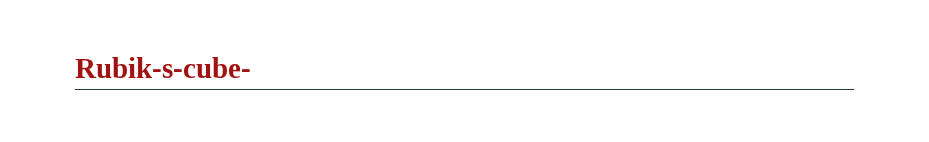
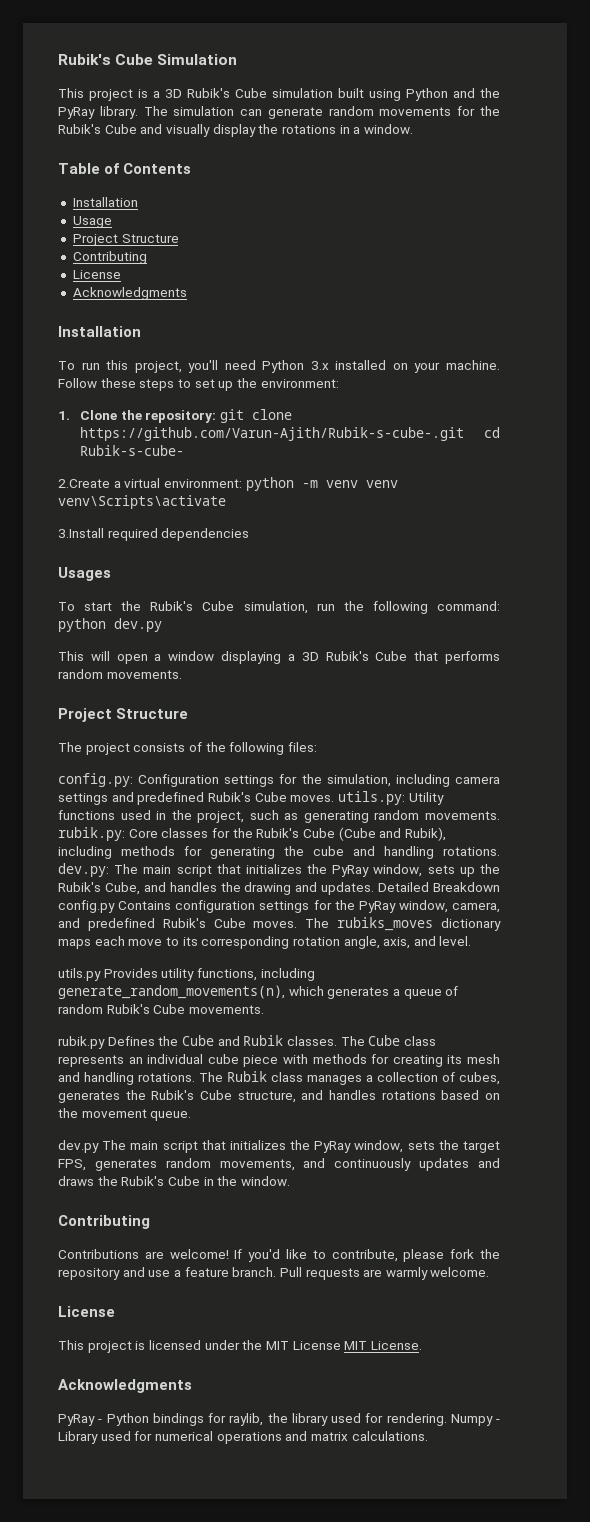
- Rubik-s-cube-
+ Rubik's Cube Simulation
+ This project is a 3D Rubik's Cube simulation built using Python and the PyRay library. The simulation can generate random movements for the Rubik's Cube and visually display the rotations in a window.
+ Table of Contents
+ Installation
+ Usage
+ Project Structure
+ Contributing
+ License
+ Acknowledgments
+ Installation
+ To run this project, you'll need Python 3.x installed on your machine. Follow these steps to set up the environment:
+ 1. Clone the repository: git clone https://github.com/Varun-Ajith/Rubik-s-cube-.git cd Rubik-s-cube-
+ 2.Create a virtual environment: python -m venv venv venv\Scripts\activate
+ 3.Install required dependencies
+ Usages
+ To start the Rubik's Cube simulation, run the following command: python dev.py
+ This will open a window displaying a 3D Rubik's Cube that performs random movements.
+ Project Structure
+ The project consists of the following files:
+ config.py: Configuration settings for the simulation, including camera settings and predefined Rubik's Cube moves. utils.py: Utility functions used in the project, such as generating random movements. rubik.py: Core classes for the Rubik's Cube (Cube and Rubik), including methods for generating the cube and handling rotations. dev.py: The main script that initializes the PyRay window, sets up the Rubik's Cube, and handles the drawing and updates. Detailed Breakdown config.py Contains configuration settings for the PyRay window, camera, and predefined Rubik's Cube moves. The rubiks_moves dictionary maps each move to its corresponding rotation angle, axis, and level.
+ utils.py Provides utility functions, including generate_random_movements(n), which generates a queue of random Rubik's Cube movements.
+ rubik.py Defines the Cube and Rubik classes. The Cube class represents an individual cube piece with methods for creating its mesh and handling rotations. The Rubik class manages a collection of cubes, generates the Rubik's Cube structure, and handles rotations based on the movement queue.
+ dev.py The main script that initializes the PyRay window, sets the target FPS, generates random movements, and continuously updates and draws the Rubik's Cube in the window.
+ Contributing
+ Contributions are welcome! If you'd like to contribute, please fork the repository and use a feature branch. Pull requests are warmly welcome.
+ License
+ This project is licensed under the MIT License MIT License.
+ Acknowledgments
+ PyRay - Python bindings for raylib, the library used for rendering. Numpy - Library used for numerical operations and matrix calculations.

